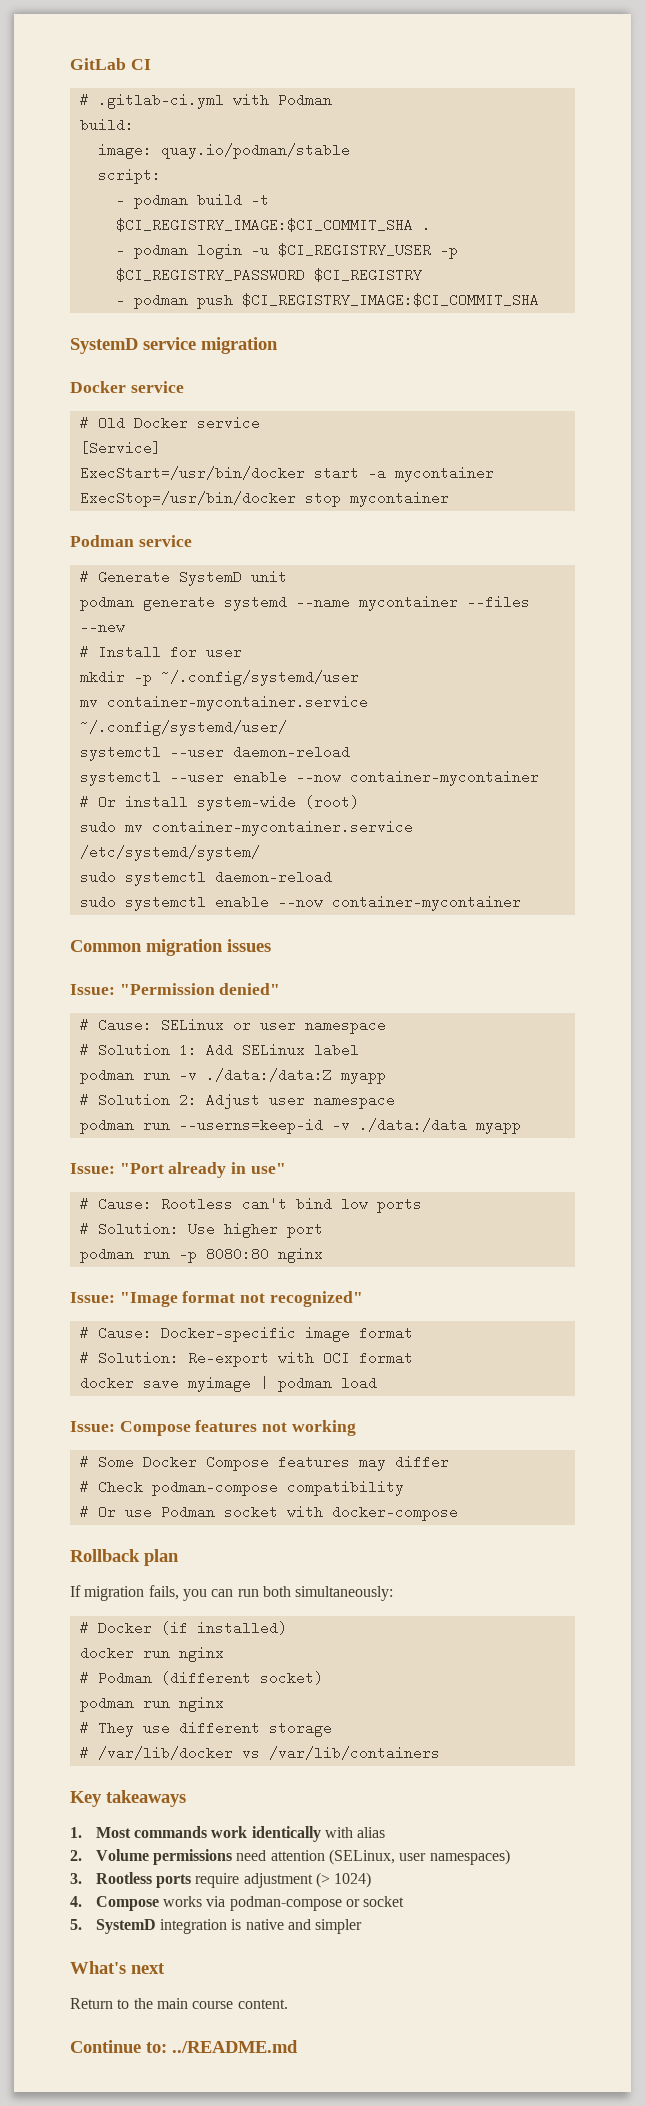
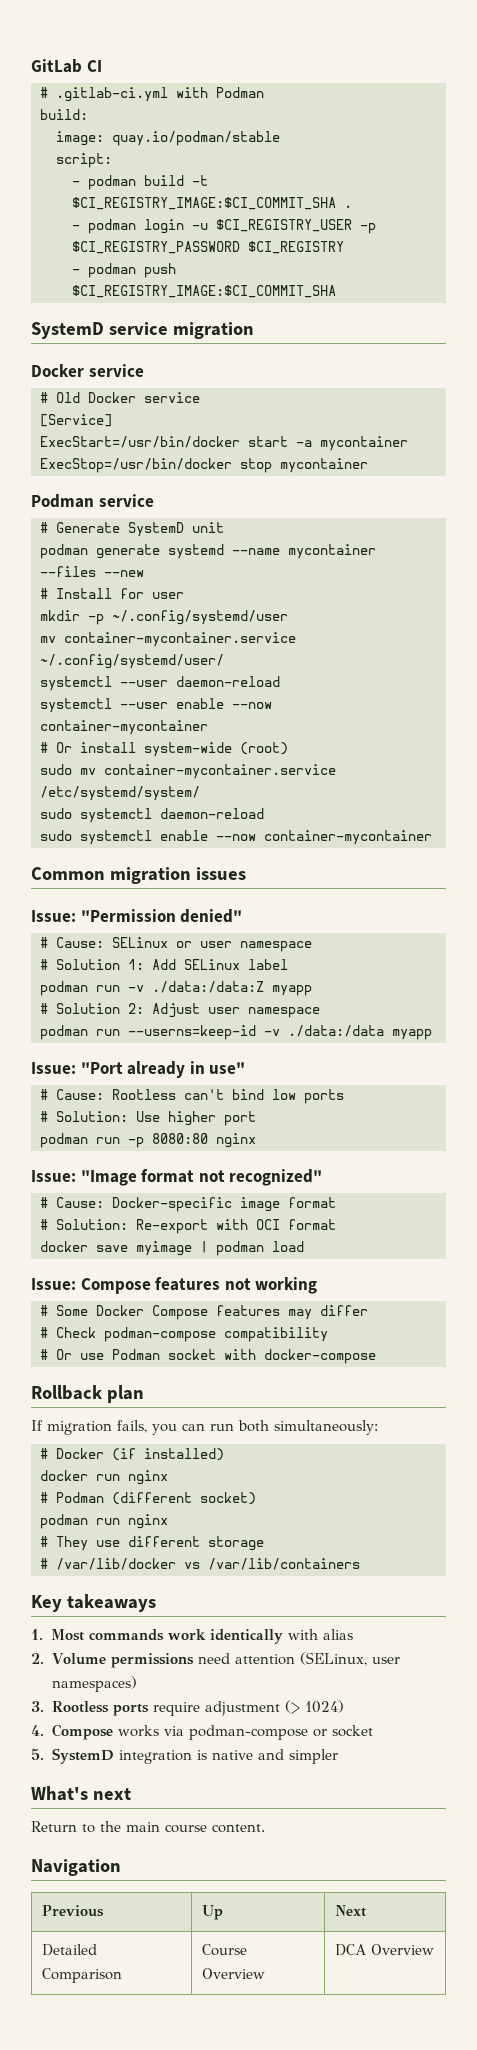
- Continue to: ../README.md
+ Navigation
+ Previous | Up | Next
+ Detailed Comparison | Course Overview | DCA Overview

